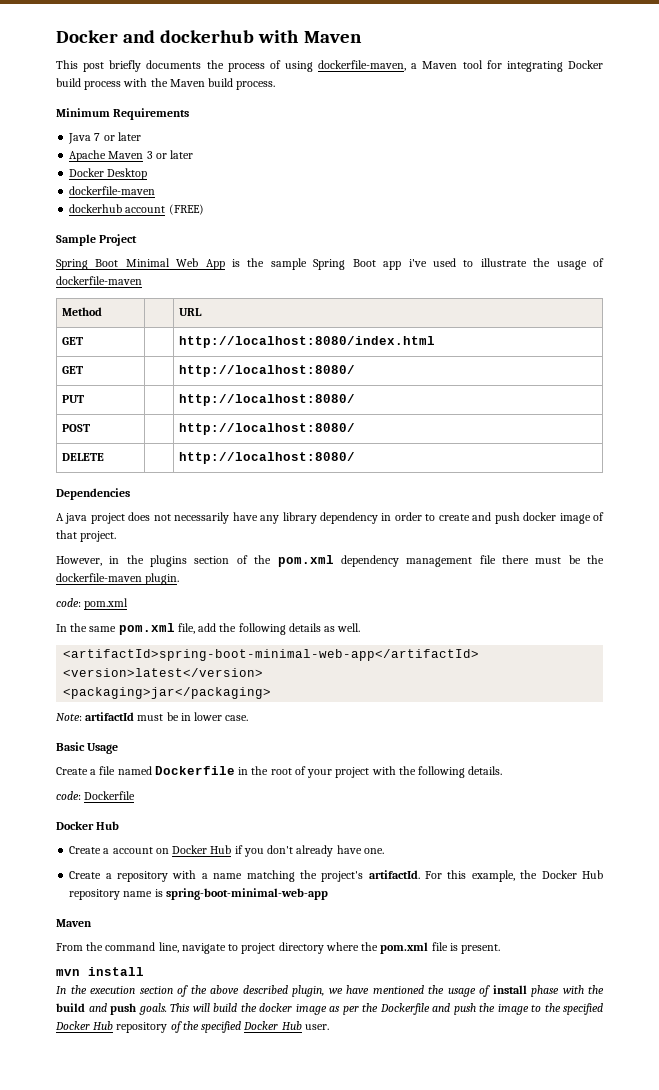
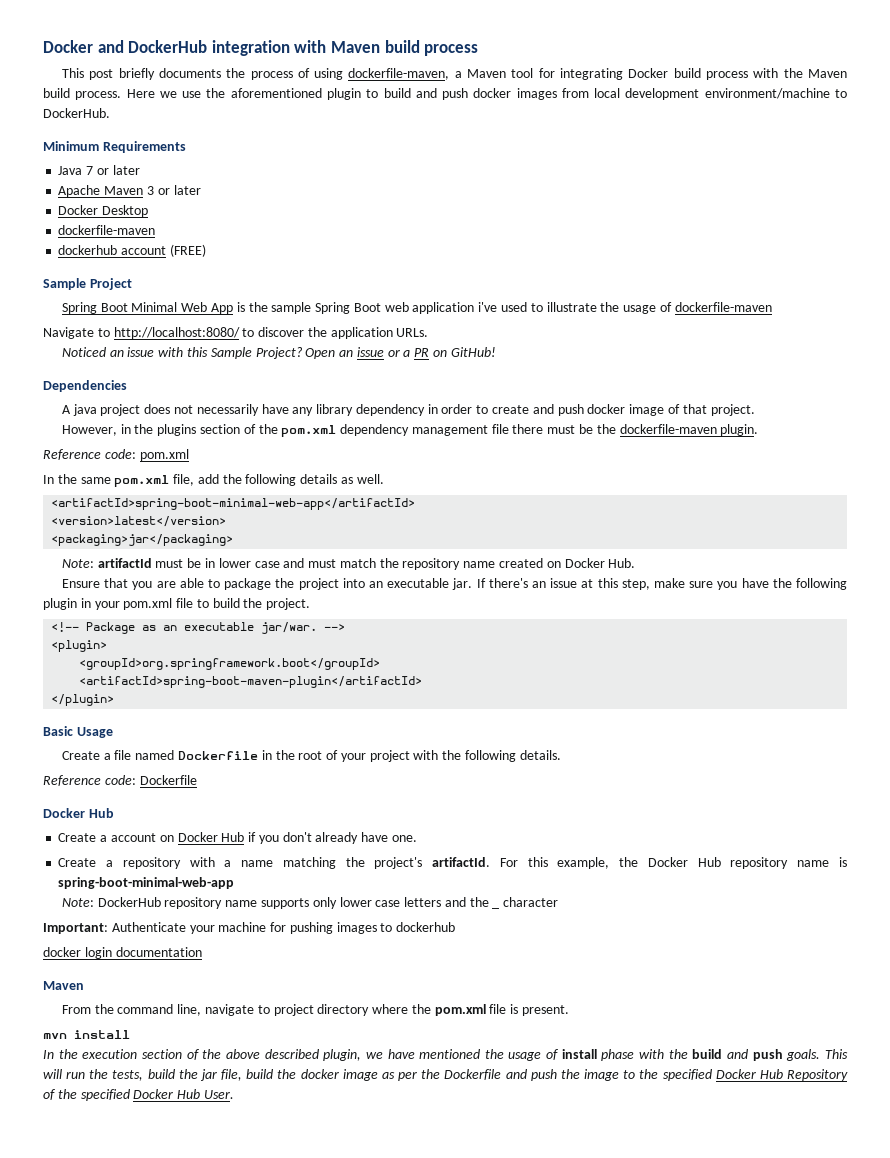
- Docker and dockerhub with Maven
+ Docker and DockerHub integration with Maven build process
+ Here we use the aforementioned plugin to build and push docker images from local development environment/machine to DockerHub.
- Spring Boot Minimal Web App is the sample Spring Boot app i've used to illustrate the usage of dockerfile-maven
+ Spring Boot Minimal Web App is the sample Spring Boot web application i've used to illustrate the usage of dockerfile-maven
- Method | | URL
- GET | | http://localhost:8080/index.html
- GET | | http://localhost:8080/
- PUT | | http://localhost:8080/
- POST | | http://localhost:8080/
- DELETE | | http://localhost:8080/
+ Navigate to http://localhost:8080/ to discover the application URLs.
+ Noticed an issue with this Sample Project? Open an issue or a PR on GitHub!
- code: pom.xml
+ Reference code: pom.xml
- Note: artifactId must be in lower case.
+ Note: artifactId must be in lower case and must match the repository name created on Docker Hub.
+ Ensure that you are able to package the project into an executable jar. If there's an issue at this step, make sure you have the following plugin in your pom.xml file to build the project.
+ <!-- Package as an executable jar/war. -->
+ <plugin>
+ <groupId>org.springframework.boot</groupId>
+ <artifactId>spring-boot-maven-plugin</artifactId>
+ </plugin>
- code: Dockerfile
+ Reference code: Dockerfile
+ Note: DockerHub repository name supports only lower case letters and the _ character
+ Important: Authenticate your machine for pushing images to dockerhub
+ docker login documentation
- This will build the docker image as per the Dockerfile and push the image to the specified Docker Hub repository of the specified Docker Hub user.
+ This will run the tests, build the jar file, build the docker image as per the Dockerfile and push the image to the specified Docker Hub Repository of the specified Docker Hub User.

